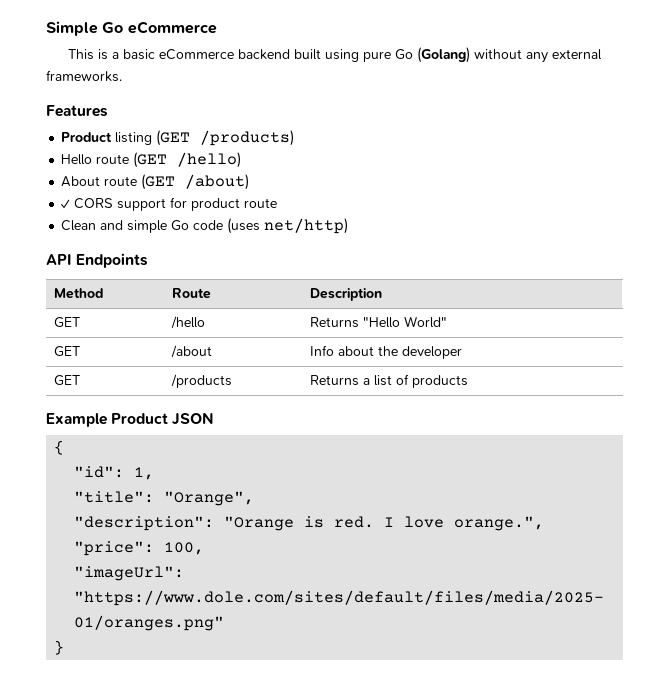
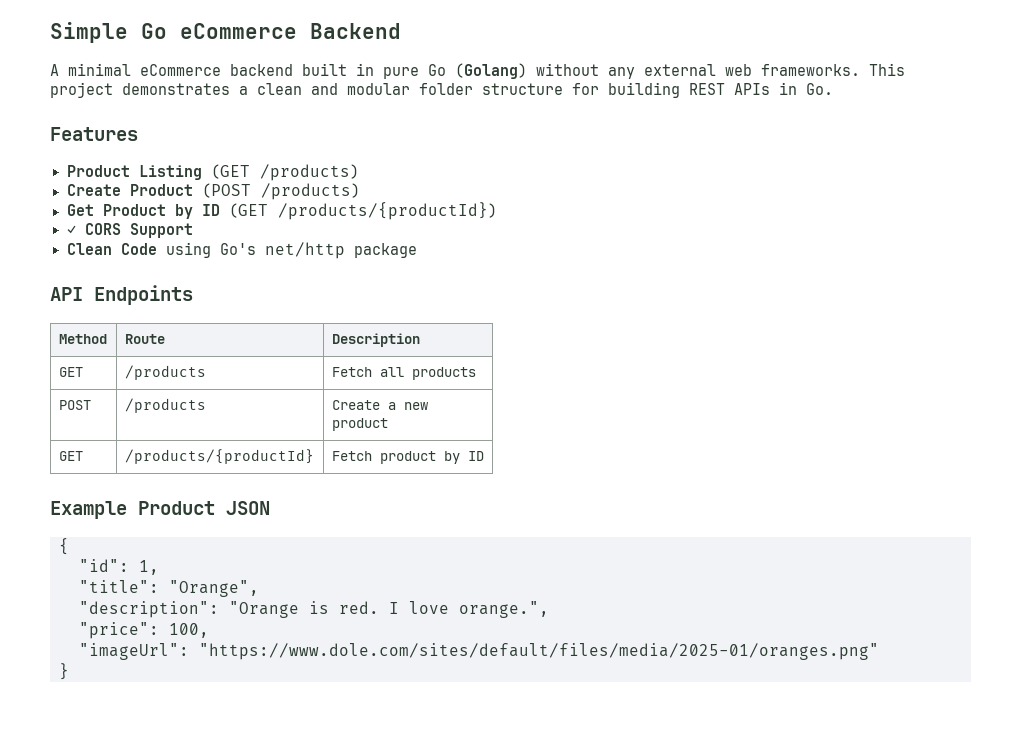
- Simple Go eCommerce
- This is a basic eCommerce backend built using pure Go (Golang) without any external frameworks.
+ Simple Go eCommerce Backend
+ A minimal eCommerce backend built in pure Go (Golang) without any external web frameworks. This project demonstrates a clean and modular folder structure for building REST APIs in Go.
- Product listing (GET /products)
+ Product Listing (GET /products)
- Hello route (GET /hello)
- About route (GET /about)
- ✓ CORS support for product route
- Clean and simple Go code (uses net/http)
+ Create Product (POST /products)
+ Get Product by ID (GET /products/{productId})
+ ✓ CORS Support
+ Clean Code using Go's net/http package
- GET | /hello | Returns "Hello World"
- GET | /about | Info about the developer
- GET | /products | Returns a list of products
+ GET | /products | Fetch all products
+ POST | /products | Create a new product
+ GET | /products/{productId} | Fetch product by ID

